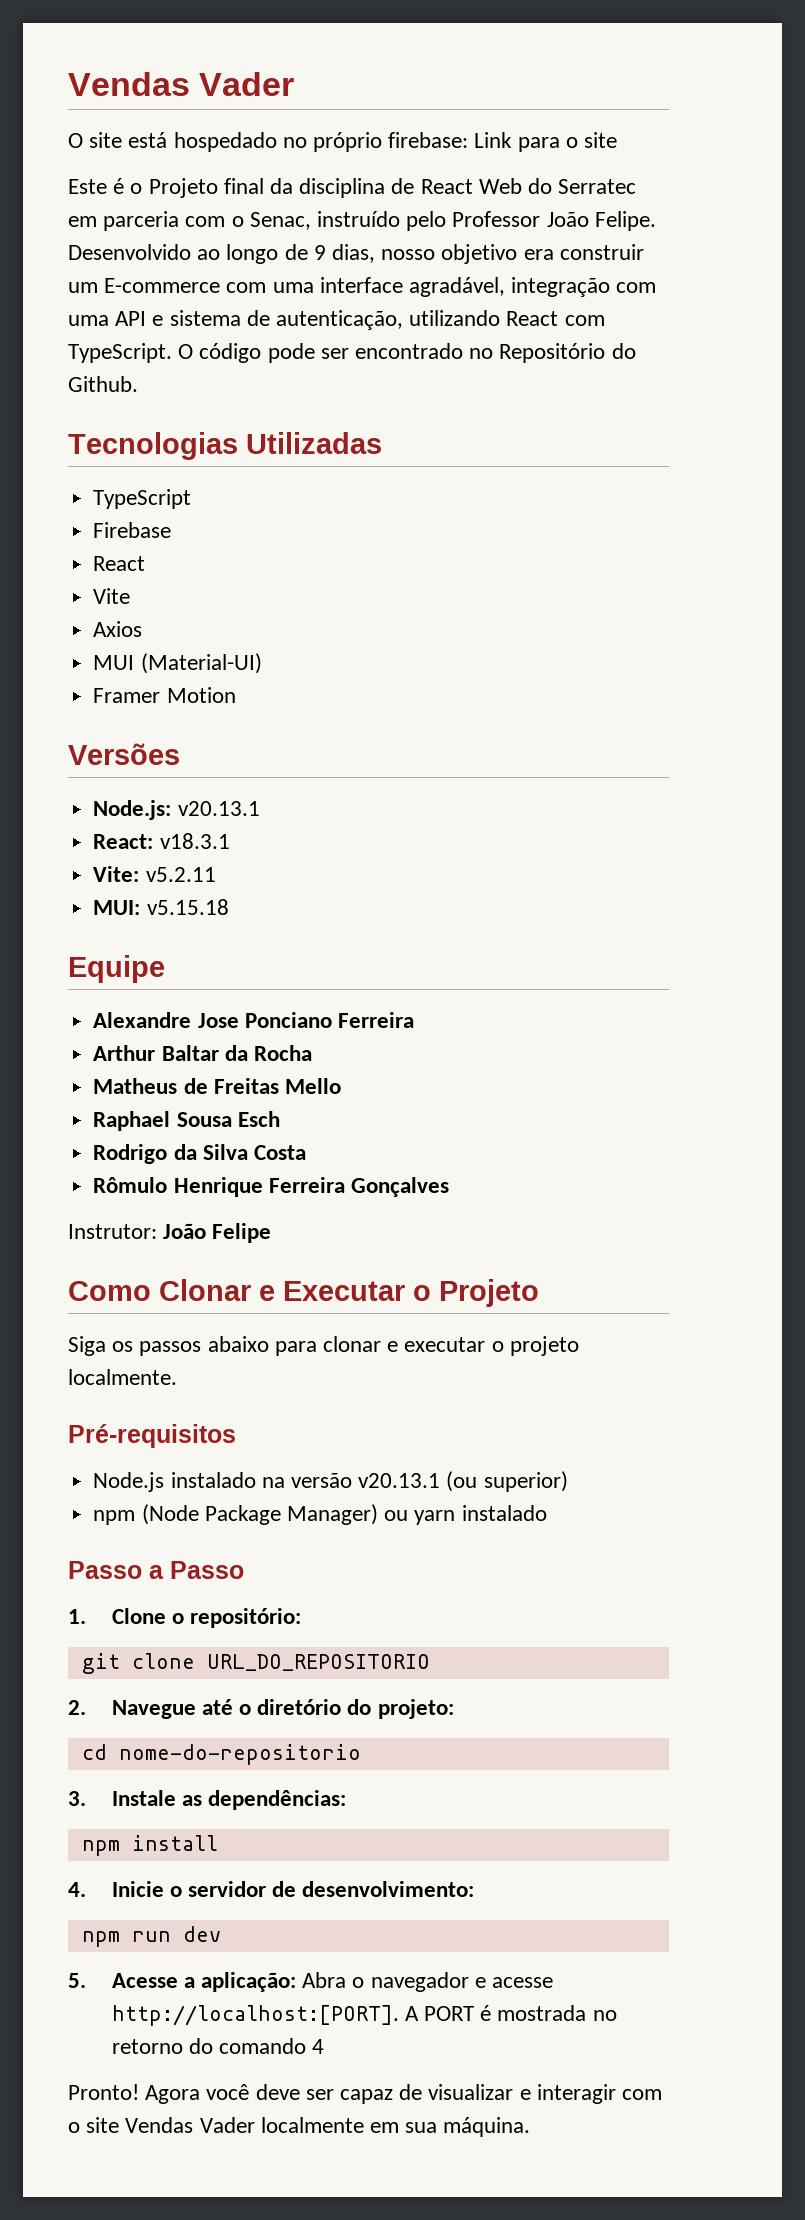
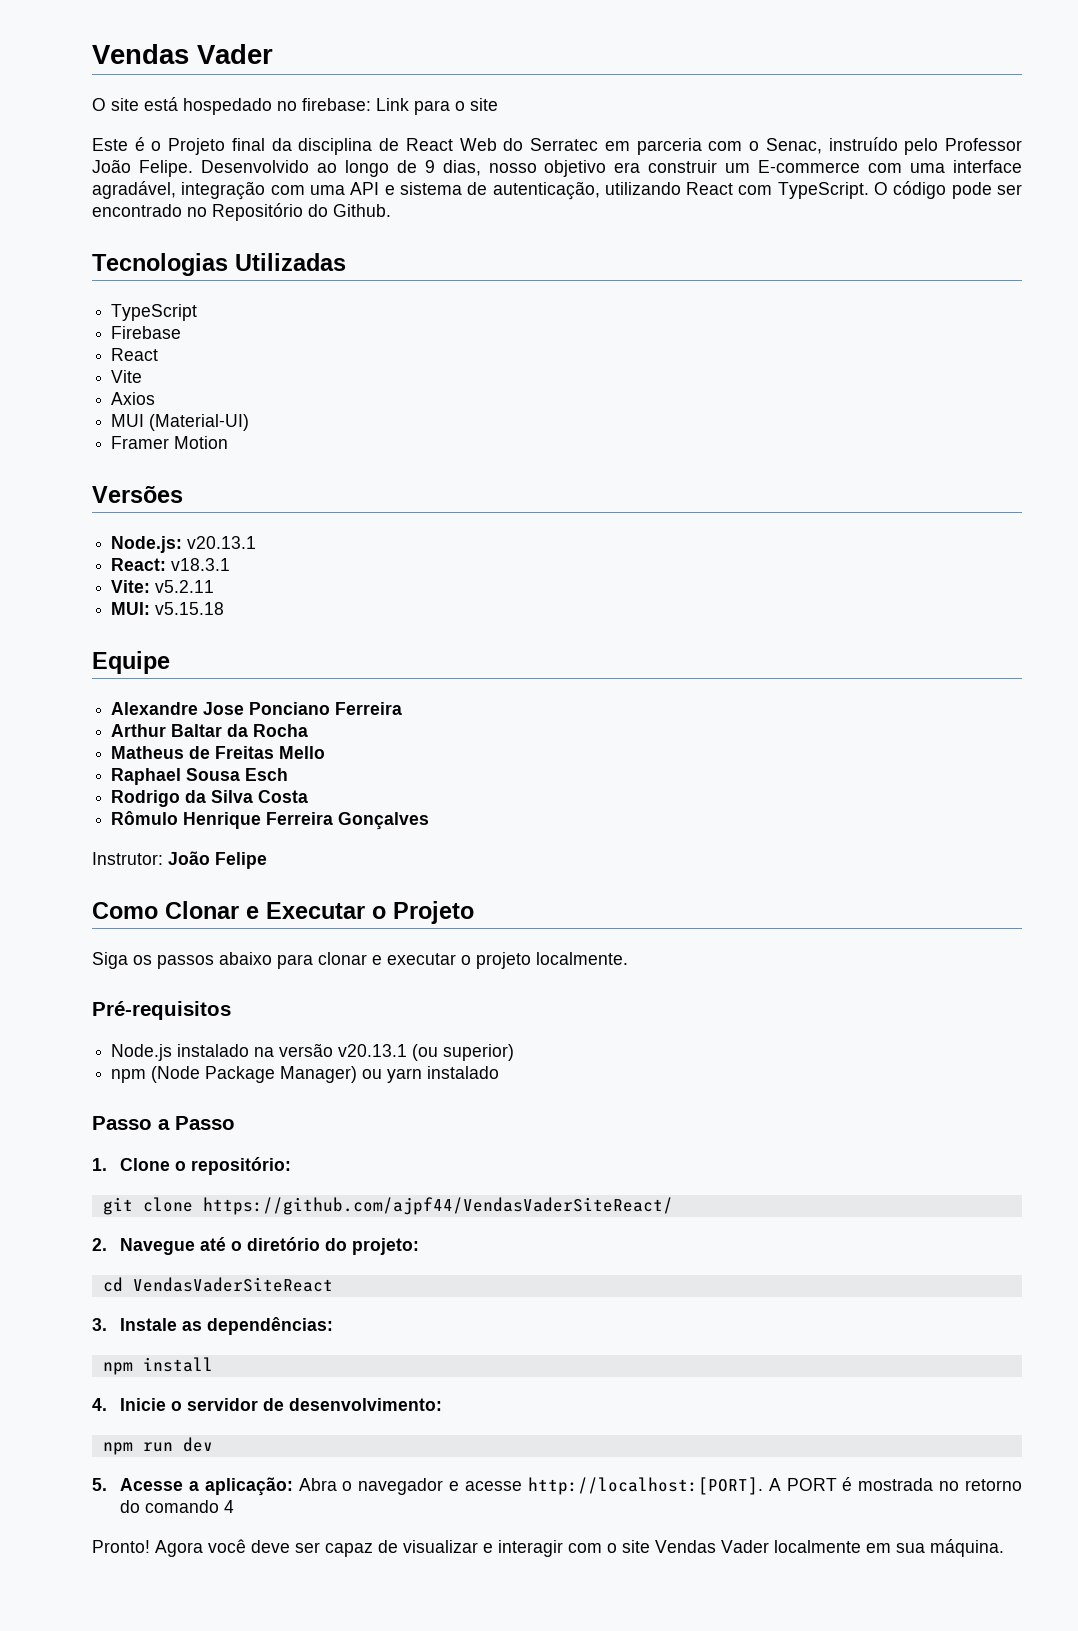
- O site está hospedado no próprio firebase: Link para o site
+ O site está hospedado no firebase: Link para o site
- git clone URL_DO_REPOSITORIO
+ git clone https://github.com/ajpf44/VendasVaderSiteReact/
- cd nome-do-repositorio
+ cd VendasVaderSiteReact

